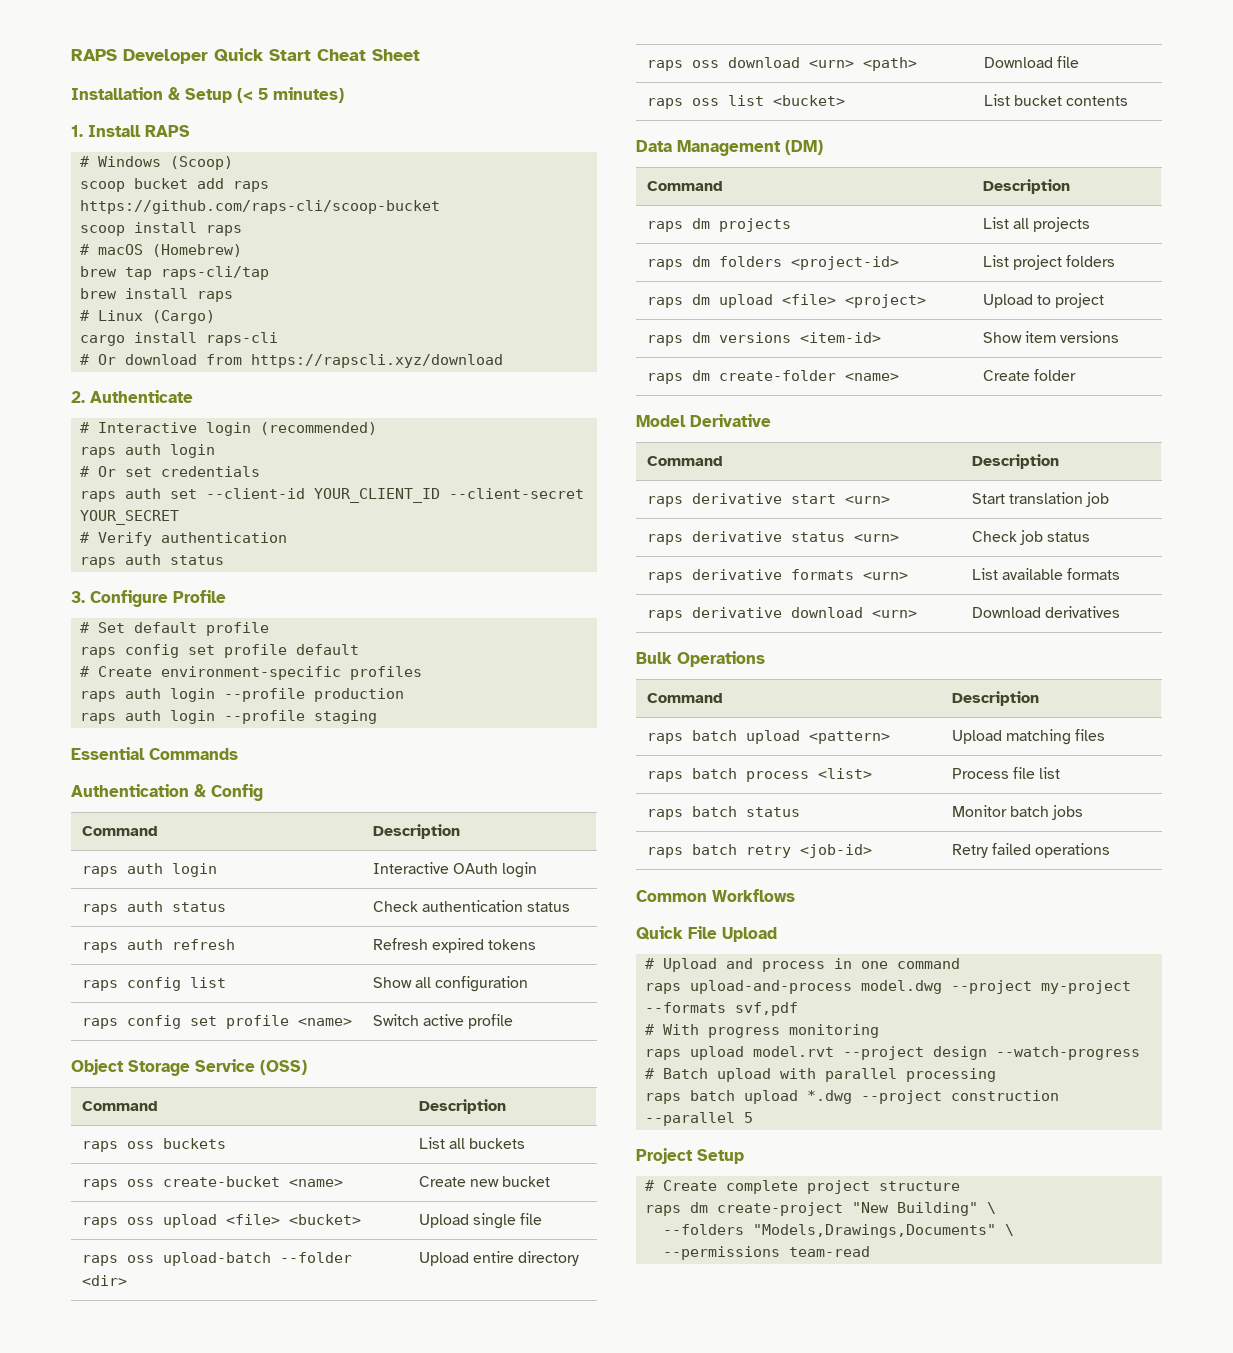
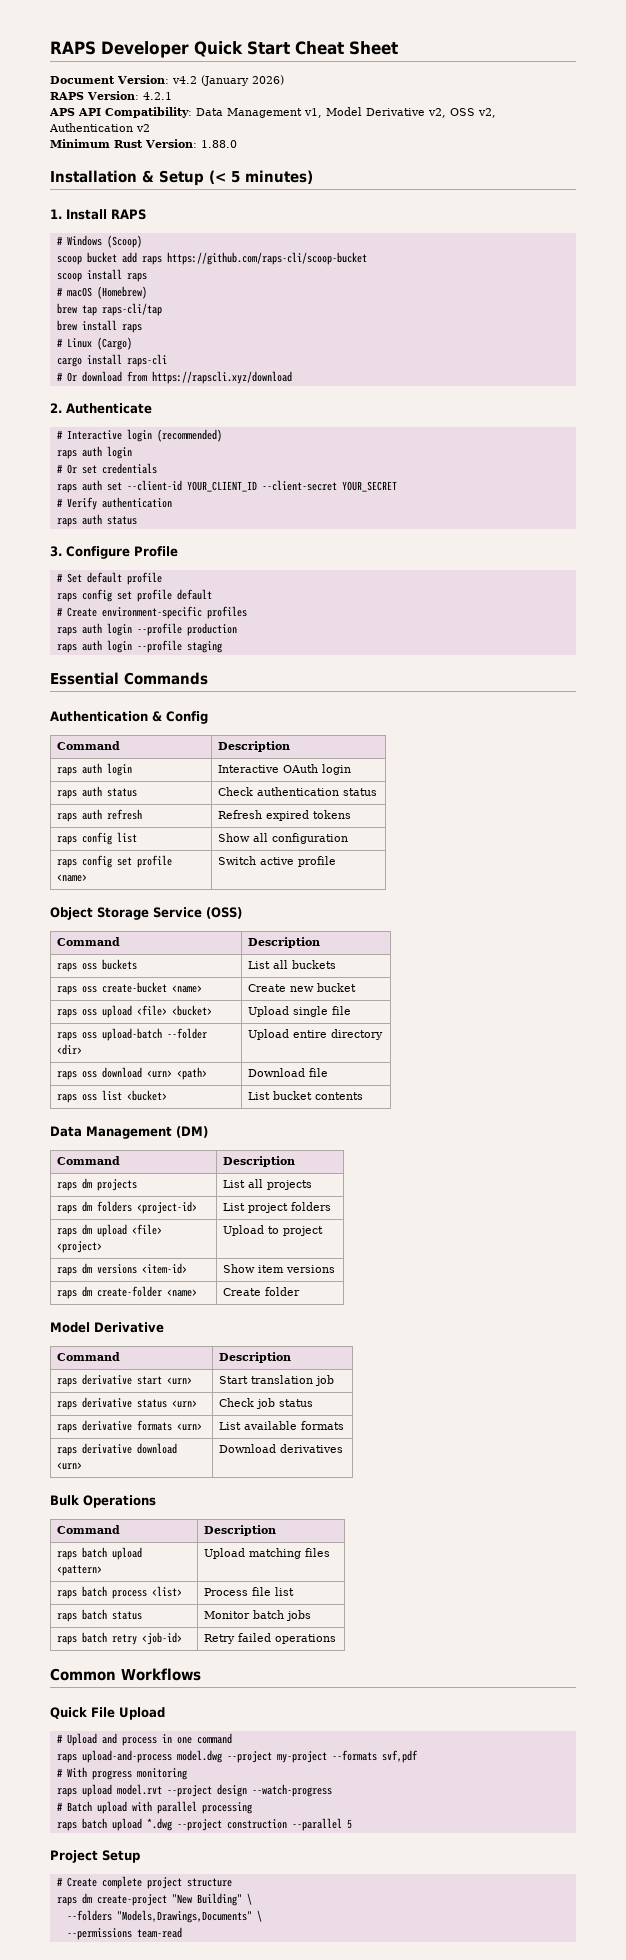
+ Document Version: v4.2 (January 2026)
+ RAPS Version: 4.2.1
+ APS API Compatibility: Data Management v1, Model Derivative v2, OSS v2, Authentication v2
+ Minimum Rust Version: 1.88.0

